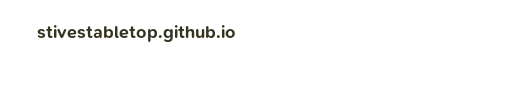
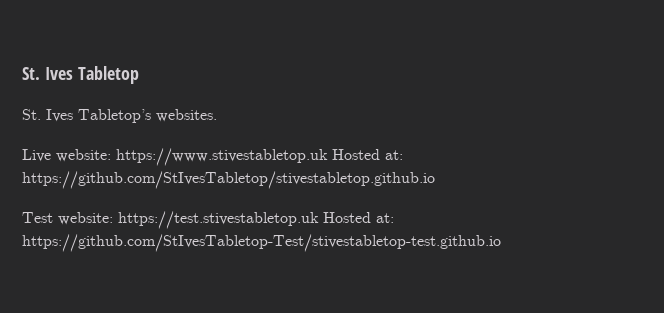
- stivestabletop.github.io
+ St. Ives Tabletop
+ St. Ives Tabletop’s websites.
+ Live website: https://www.stivestabletop.uk Hosted at: https://github.com/StIvesTabletop/stivestabletop.github.io
+ Test website: https://test.stivestabletop.uk Hosted at: https://github.com/StIvesTabletop-Test/stivestabletop-test.github.io

